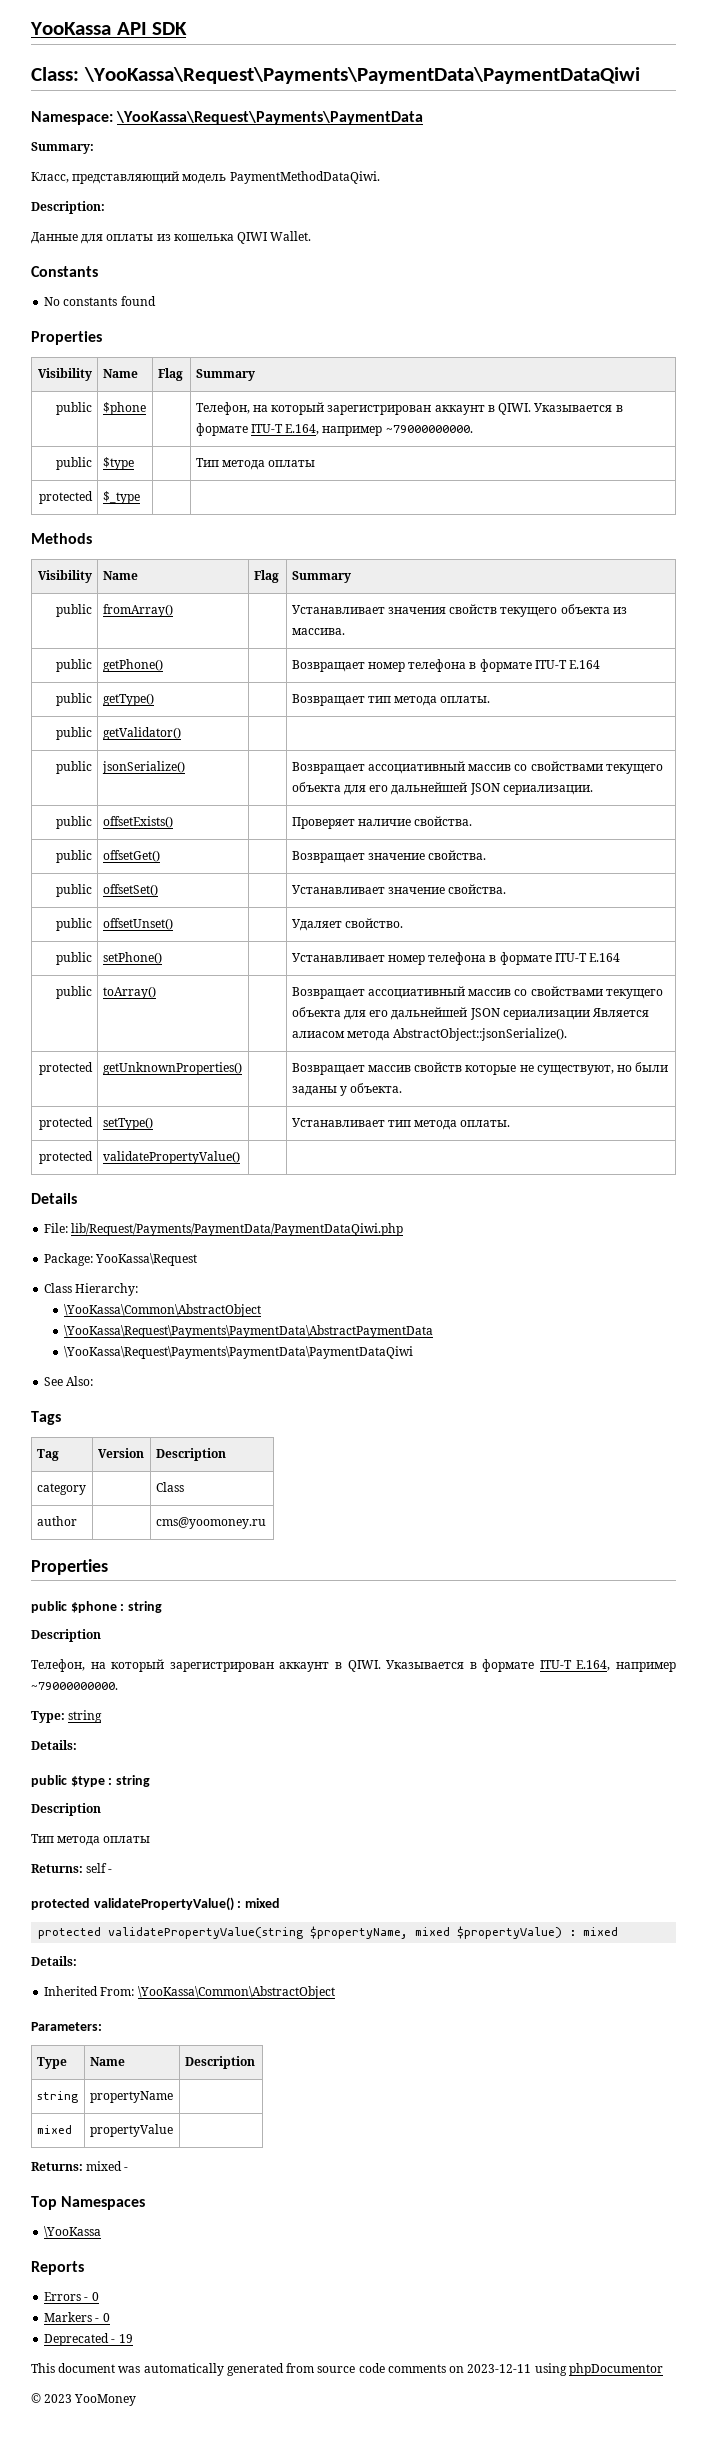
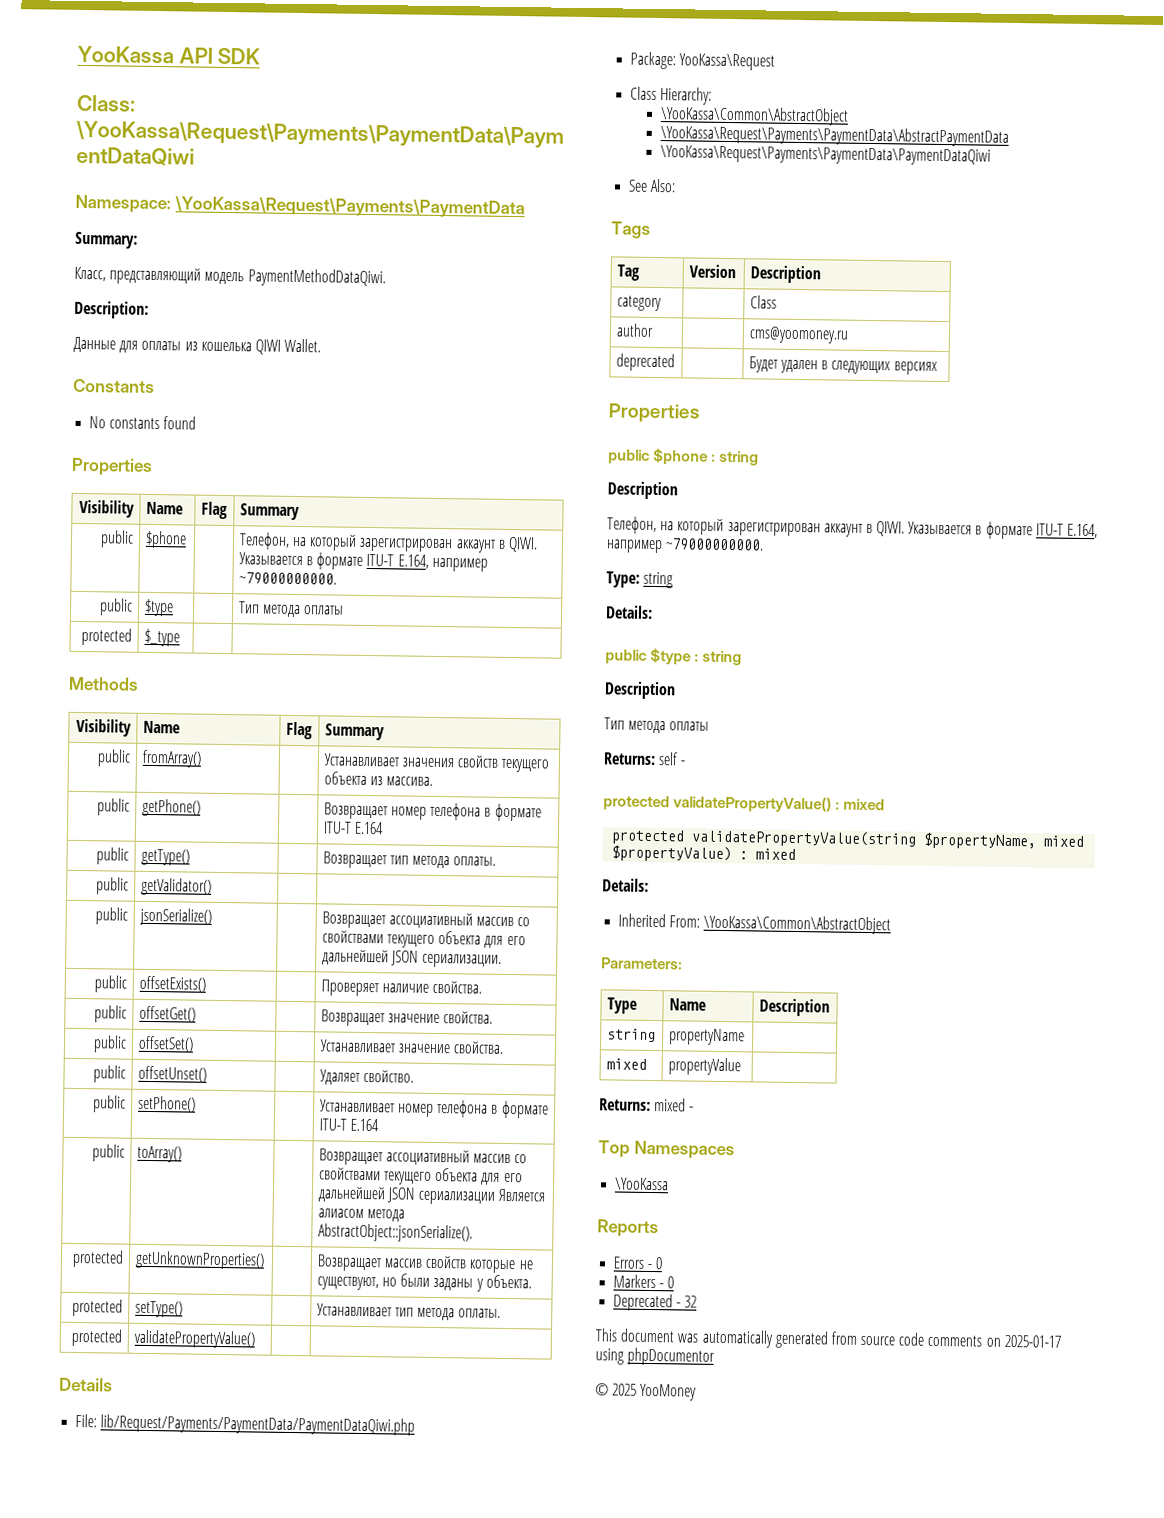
+ deprecated | | Будет удален в следующих версиях
- Deprecated - 19
+ Deprecated - 32
- This document was automatically generated from source code comments on 2023-12-11 using phpDocumentor
+ This document was automatically generated from source code comments on 2025-01-17 using phpDocumentor
- © 2023 YooMoney
+ © 2025 YooMoney

